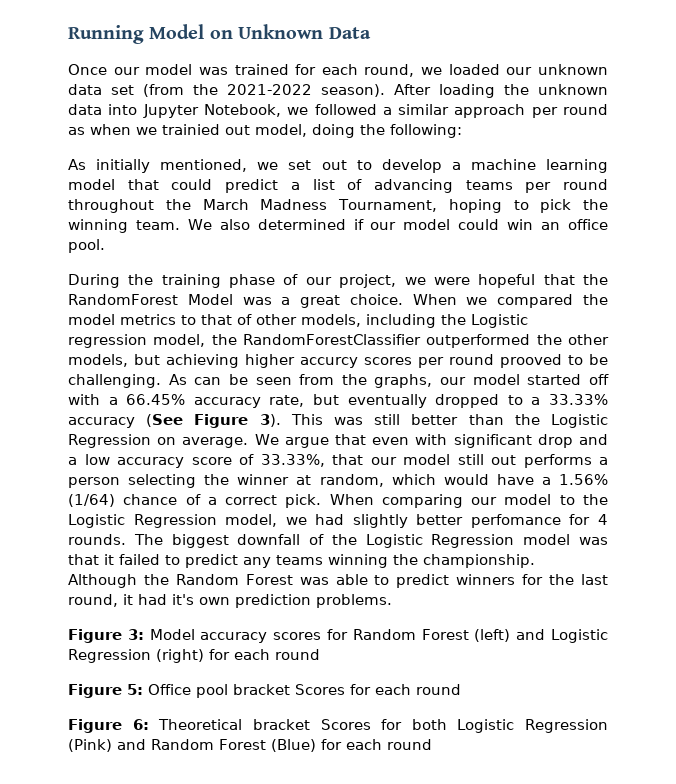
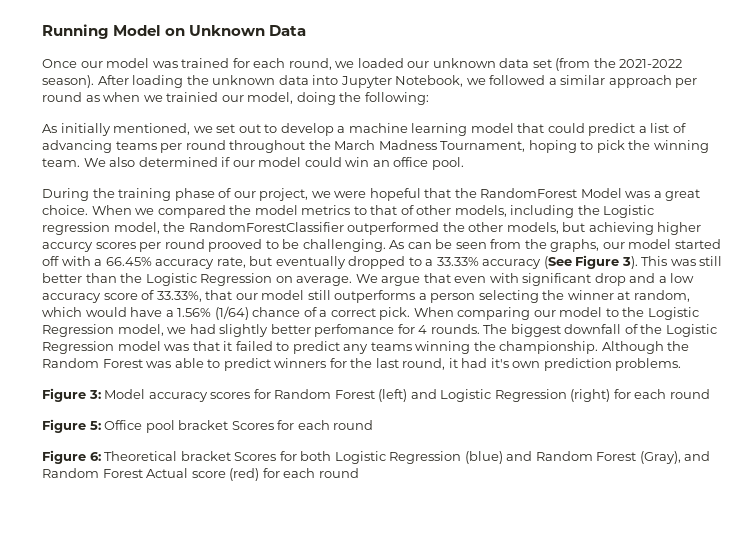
- After loading the unknown data into Jupyter Notebook, we followed a similar approach per round as when we trainied out model, doing the following:
+ After loading the unknown data into Jupyter Notebook, we followed a similar approach per round as when we trainied our model, doing the following:
- We argue that even with significant drop and a low accuracy score of 33.33%, that our model still out performs a person selecting the winner at random, which would have a 1.56% (1/64) chance of a correct pick.
+ We argue that even with significant drop and a low accuracy score of 33.33%, that our model still outperforms a person selecting the winner at random, which would have a 1.56% (1/64) chance of a correct pick.
- Figure 6: Theoretical bracket Scores for both Logistic Regression (Pink) and Random Forest (Blue) for each round
+ Figure 6: Theoretical bracket Scores for both Logistic Regression (blue) and Random Forest (Gray), and Random Forest Actual score (red) for each round

